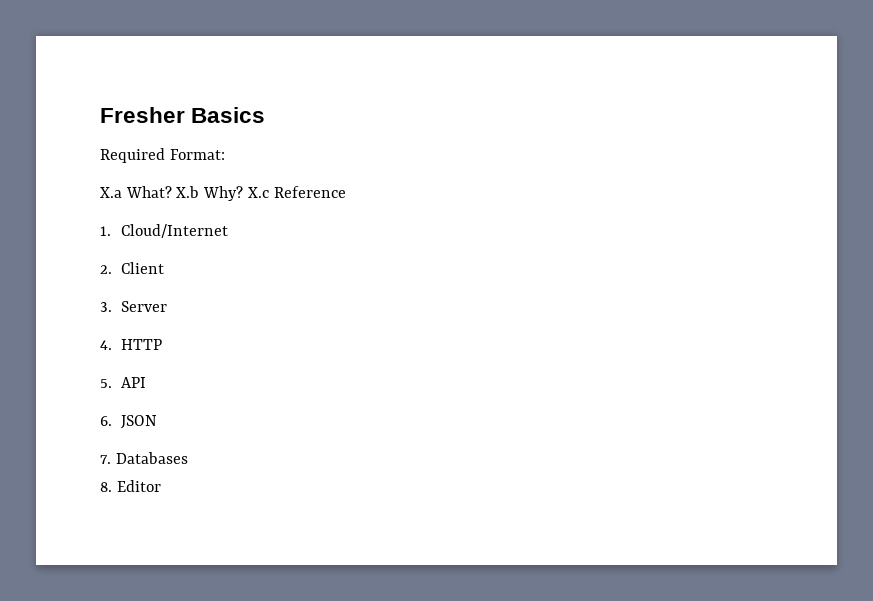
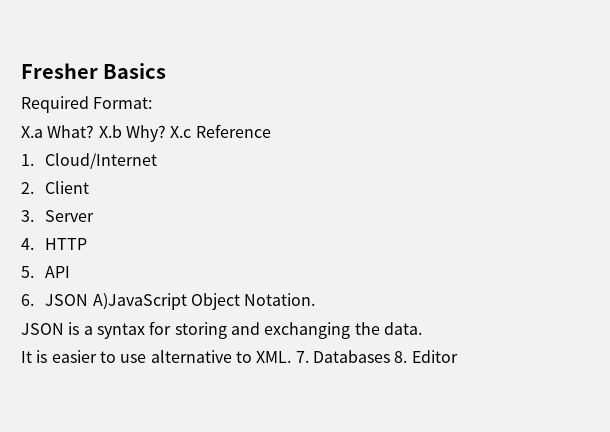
- 6. JSON
- 7. Databases
- 8. Editor
+ 6. JSON A)JavaScript Object Notation.
+ JSON is a syntax for storing and exchanging the data.
+ It is easier to use alternative to XML. 7. Databases 8. Editor

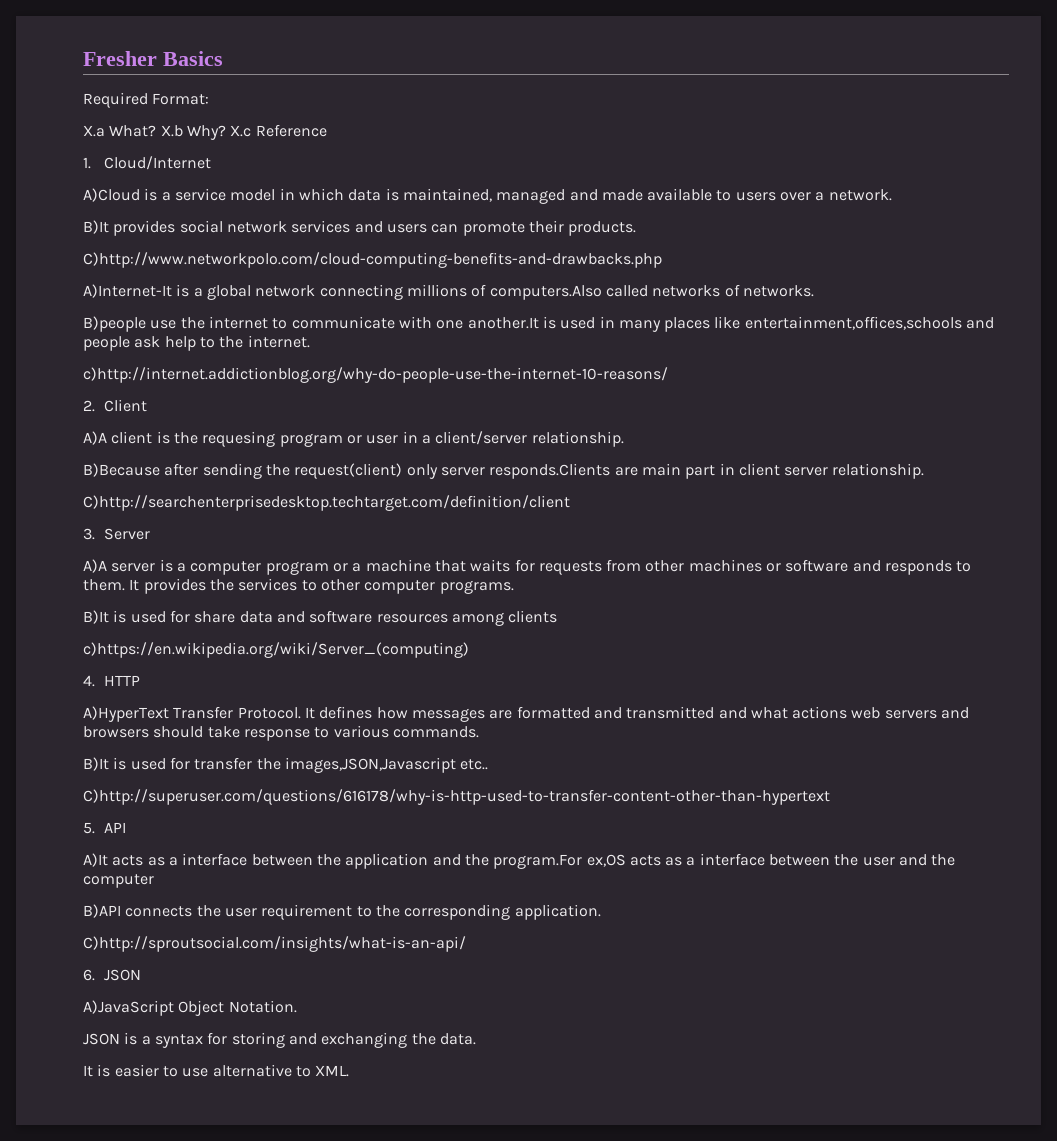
+ A)Cloud is a service model in which data is maintained, managed and made available to users over a network.
+ B)It provides social network services and users can promote their products.
+ C)http://www.networkpolo.com/cloud-computing-benefits-and-drawbacks.php
+ A)Internet-It is a global network connecting millions of computers.Also called networks of networks.
+ B)people use the internet to communicate with one another.It is used in many places like entertainment,offices,schools and people ask help to the internet.
+ c)http://internet.addictionblog.org/why-do-people-use-the-internet-10-reasons/
  2. Client
+ A)A client is the requesing program or user in a client/server relationship.
+ B)Because after sending the request(client) only server responds.Clients are main part in client server relationship.
+ C)http://searchenterprisedesktop.techtarget.com/definition/client
  3. Server
+ A)A server is a computer program or a machine that waits for requests from other machines or software and responds to them. It provides the services to other computer programs.
+ B)It is used for share data and software resources among clients
+ c)https://en.wikipedia.org/wiki/Server_(computing)
  4. HTTP
+ A)HyperText Transfer Protocol. It defines how messages are formatted and transmitted and what actions web servers and browsers should take response to various commands.
+ B)It is used for transfer the images,JSON,Javascript etc..
+ C)http://superuser.com/questions/616178/why-is-http-used-to-transfer-content-other-than-hypertext
  5. API
+ A)It acts as a interface between the application and the program.For ex,OS acts as a interface between the user and the computer
+ B)API connects the user requirement to the corresponding application.
+ C)http://sproutsocial.com/insights/what-is-an-api/
- 6. JSON A)JavaScript Object Notation.
+ 6. JSON
+ A)JavaScript Object Notation.
- It is easier to use alternative to XML. 7. Databases 8. Editor
+ It is easier to use alternative to XML.

